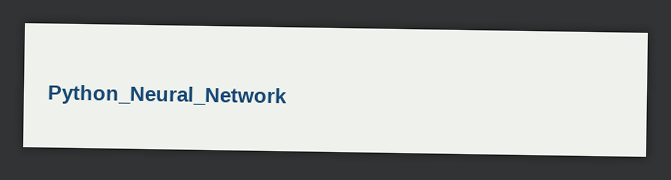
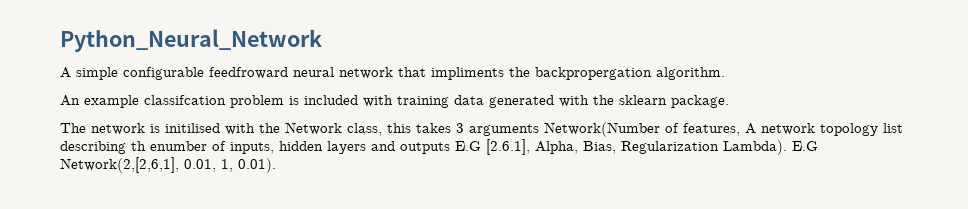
+ A simple configurable feedfroward neural network that impliments the backpropergation algorithm.
+ An example classifcation problem is included with training data generated with the sklearn package.
+ The network is initilised with the Network class, this takes 3 arguments Network(Number of features, A network topology list describing th enumber of inputs, hidden layers and outputs E.G [2.6.1], Alpha, Bias, Regularization Lambda). E.G Network(2,[2,6,1], 0.01, 1, 0.01).

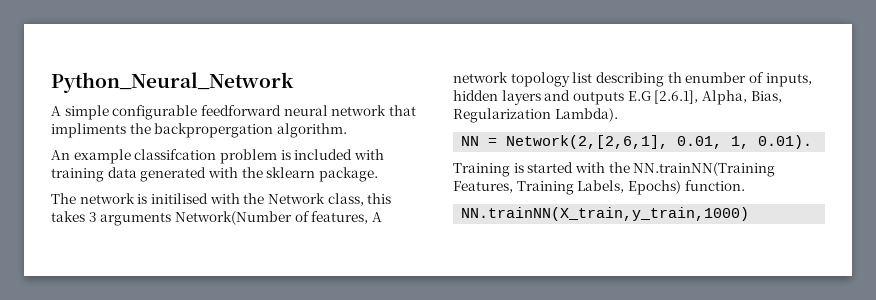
- A simple configurable feedfroward neural network that impliments the backpropergation algorithm.
+ A simple configurable feedforward neural network that impliments the backpropergation algorithm.
- The network is initilised with the Network class, this takes 3 arguments Network(Number of features, A network topology list describing th enumber of inputs, hidden layers and outputs E.G [2.6.1], Alpha, Bias, Regularization Lambda). E.G Network(2,[2,6,1], 0.01, 1, 0.01).
+ The network is initilised with the Network class, this takes 3 arguments Network(Number of features, A network topology list describing th enumber of inputs, hidden layers and outputs E.G [2.6.1], Alpha, Bias, Regularization Lambda).
+ NN = Network(2,[2,6,1], 0.01, 1, 0.01).
+ Training is started with the NN.trainNN(Training Features, Training Labels, Epochs) function.
+ NN.trainNN(X_train,y_train,1000)

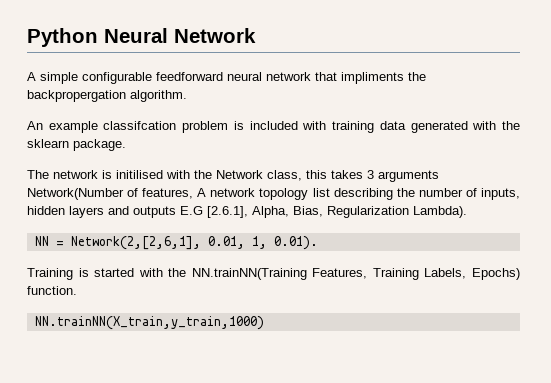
- Python_Neural_Network
+ Python Neural Network
- The network is initilised with the Network class, this takes 3 arguments Network(Number of features, A network topology list describing th enumber of inputs, hidden layers and outputs E.G [2.6.1], Alpha, Bias, Regularization Lambda).
+ The network is initilised with the Network class, this takes 3 arguments Network(Number of features, A network topology list describing the number of inputs, hidden layers and outputs E.G [2.6.1], Alpha, Bias, Regularization Lambda).

